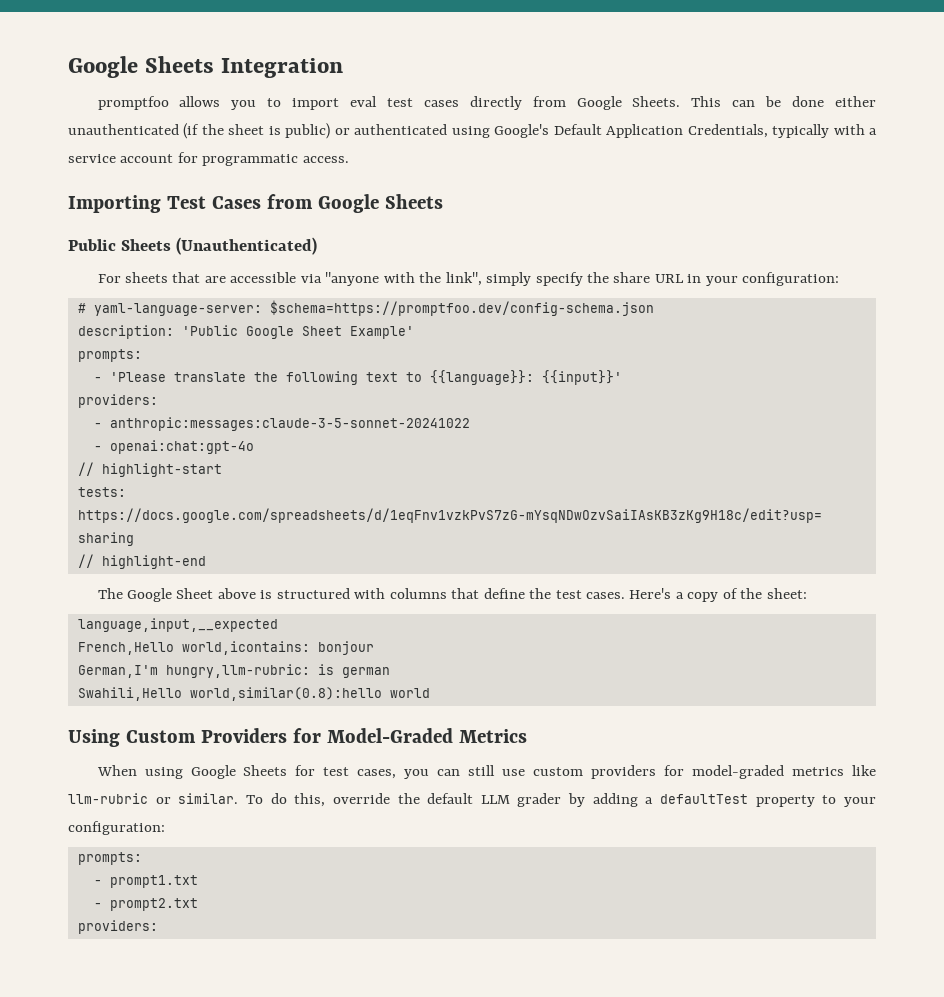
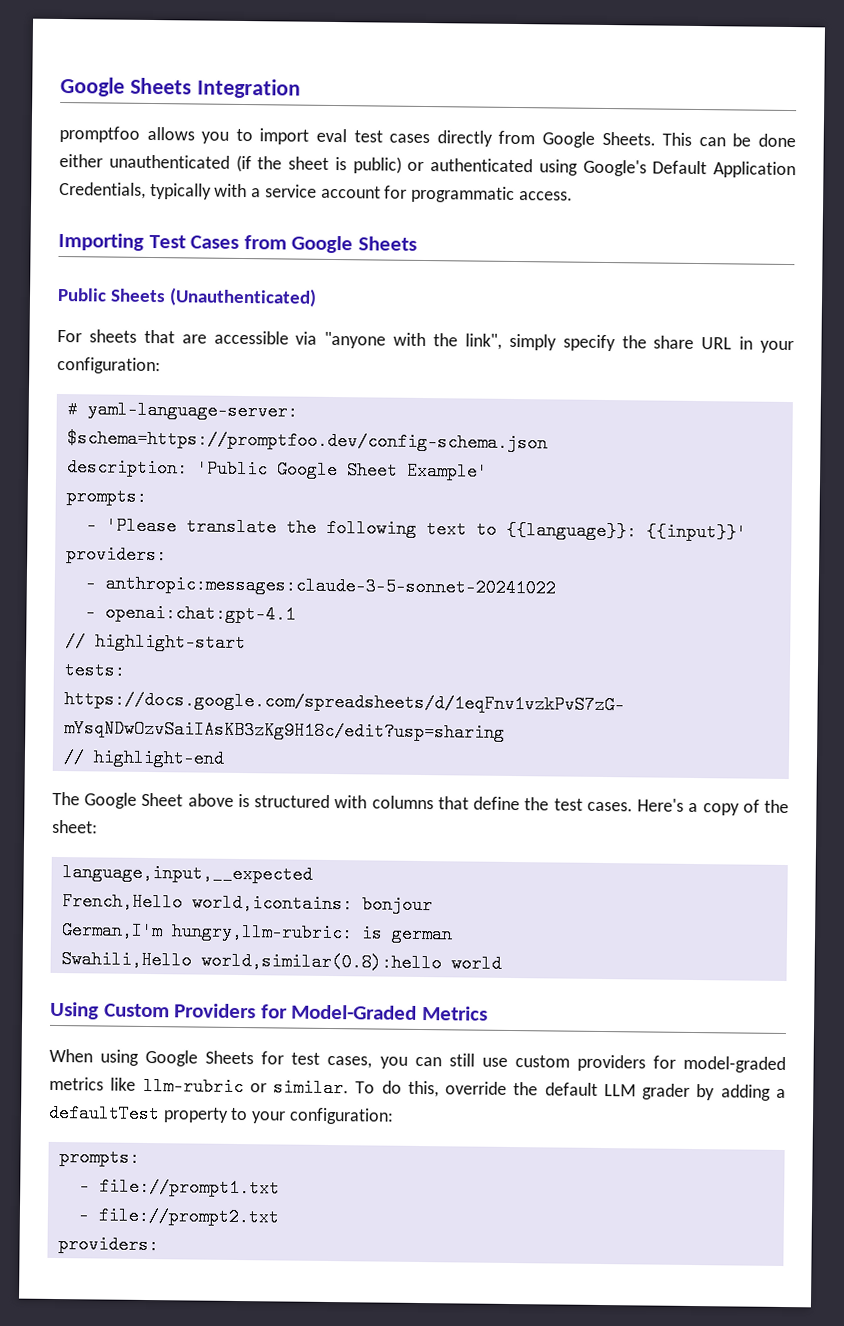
- - openai:chat:gpt-4o
+ - openai:chat:gpt-4.1
- - prompt1.txt
- - prompt2.txt
+ - file://prompt1.txt
+ - file://prompt2.txt

